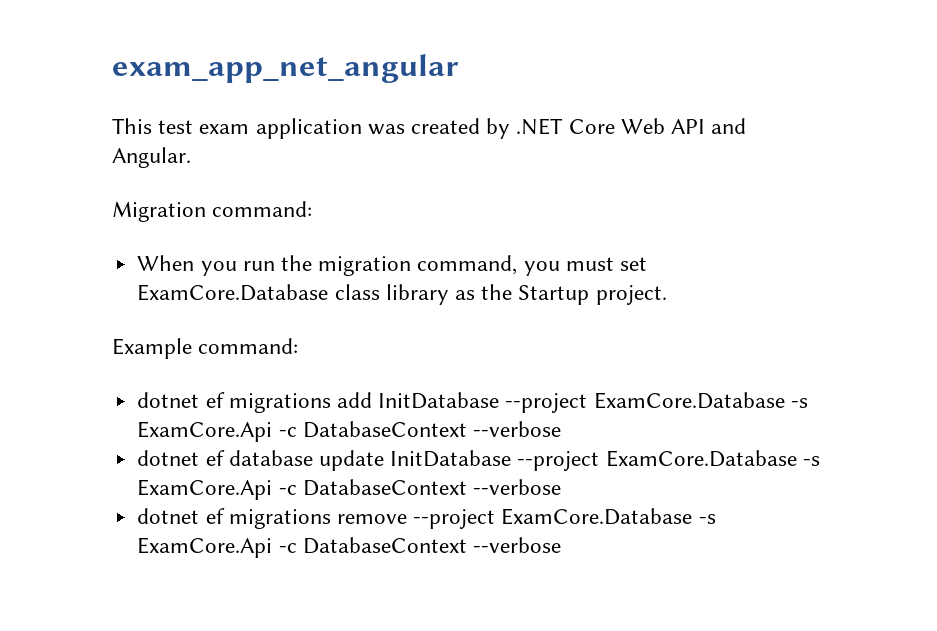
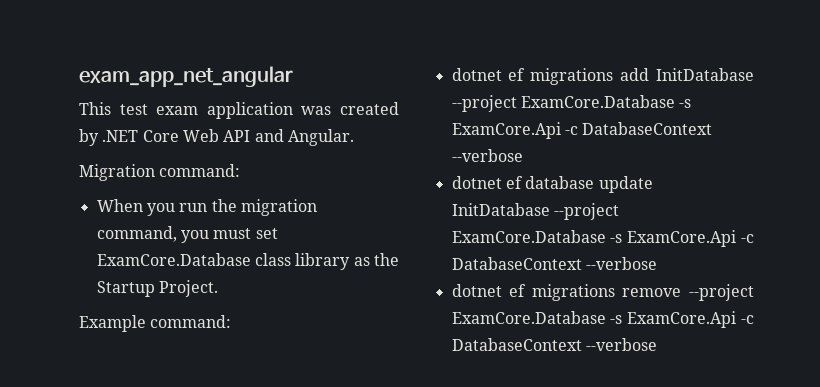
- When you run the migration command, you must set ExamCore.Database class library as the Startup project.
+ When you run the migration command, you must set ExamCore.Database class library as the Startup Project.

